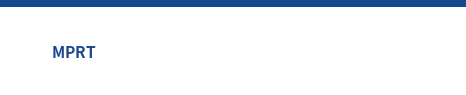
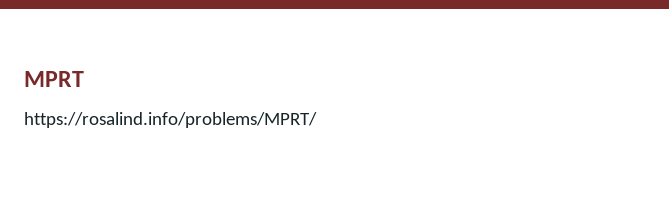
+ https://rosalind.info/problems/MPRT/

